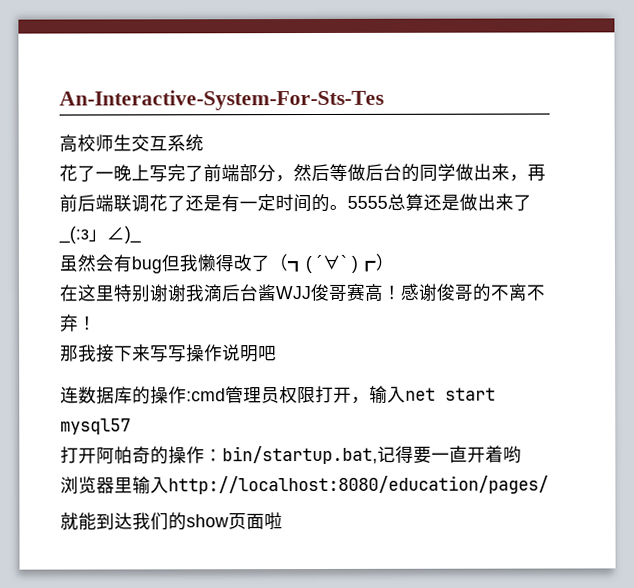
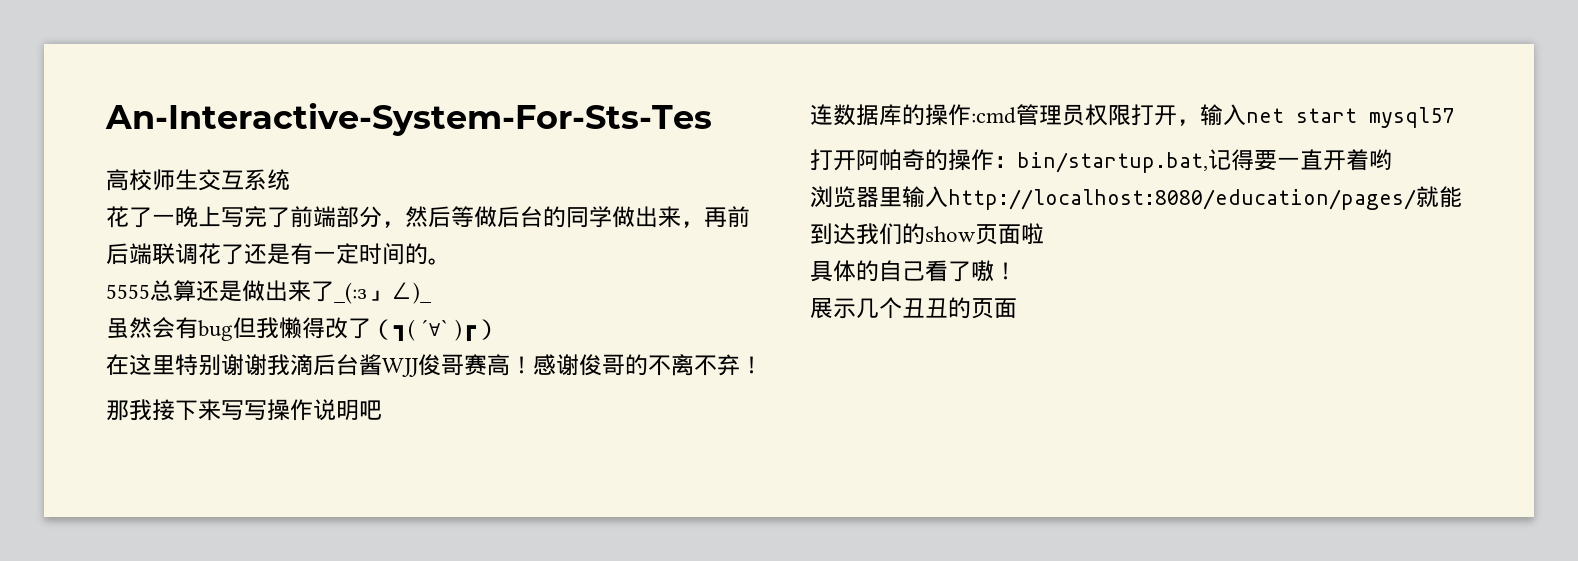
- 花了一晚上写完了前端部分，然后等做后台的同学做出来，再前后端联调花了还是有一定时间的。5555总算还是做出来了_(:з」∠)_
+ 花了一晚上写完了前端部分，然后等做后台的同学做出来，再前后端联调花了还是有一定时间的。
+ 5555总算还是做出来了_(:з」∠)_
- 浏览器里输入http://localhost:8080/education/pages/
- 就能到达我们的show页面啦
+ 浏览器里输入http://localhost:8080/education/pages/就能到达我们的show页面啦
+ 具体的自己看了嗷！
+ 展示几个丑丑的页面

